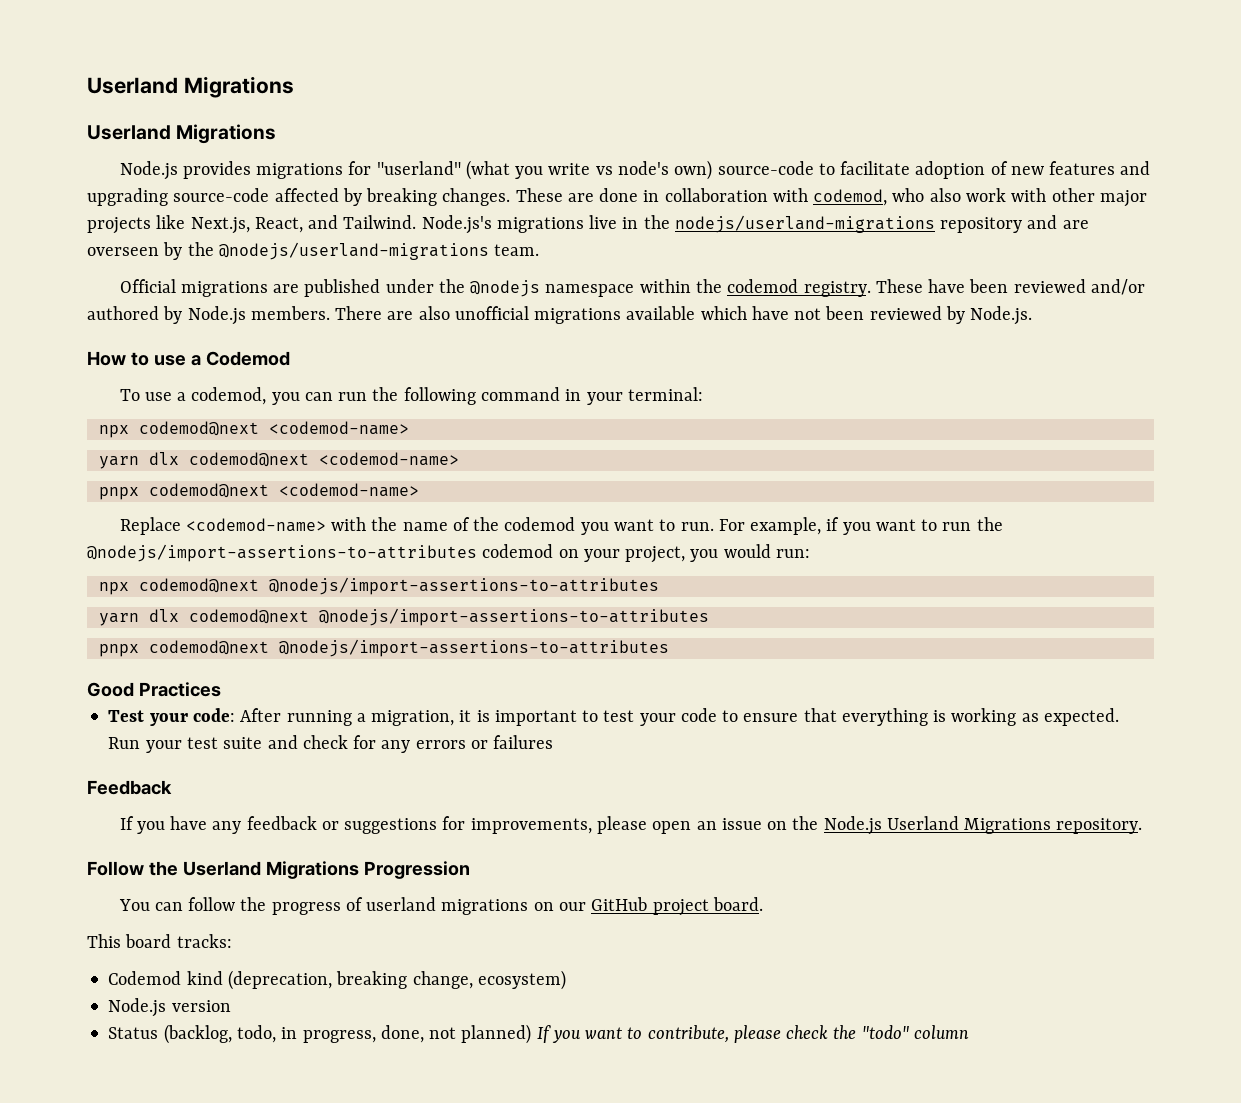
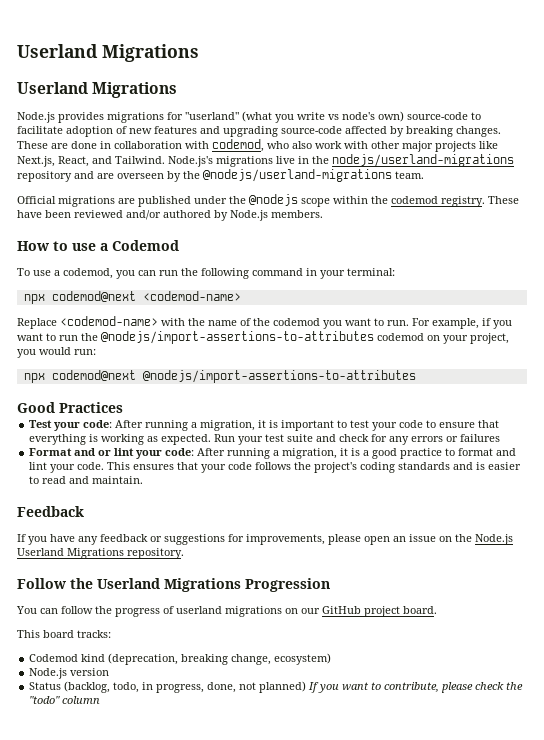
- Official migrations are published under the @nodejs namespace within the codemod registry.
+ Official migrations are published under the @nodejs scope within the codemod registry.
- There are also unofficial migrations available which have not been reviewed by Node.js.
- yarn dlx codemod@next <codemod-name>
- pnpx codemod@next <codemod-name>
- yarn dlx codemod@next @nodejs/import-assertions-to-attributes
- pnpx codemod@next @nodejs/import-assertions-to-attributes
+ Format and or lint your code: After running a migration, it is a good practice to format and lint your code. This ensures that your code follows the project's coding standards and is easier to read and maintain.

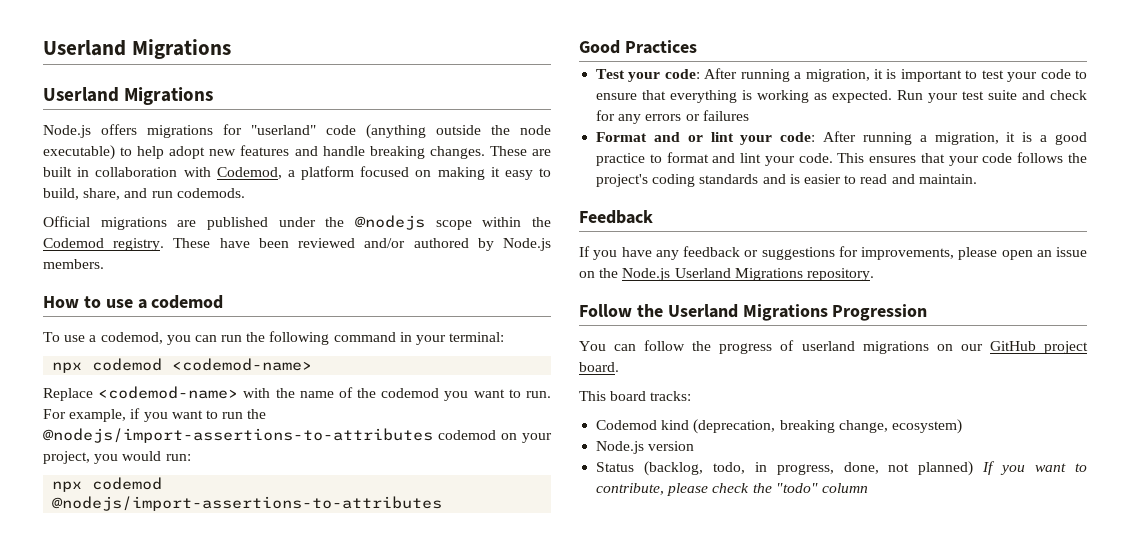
- Node.js provides migrations for "userland" (what you write vs node's own) source-code to facilitate adoption of new features and upgrading source-code affected by breaking changes.
+ Node.js offers migrations for "userland" code (anything outside the node executable) to help adopt new features and handle breaking changes.
- These are done in collaboration with codemod, who also work with other major projects like Next.js, React, and Tailwind. Node.js's migrations live in the nodejs/userland-migrations repository and are overseen by the @nodejs/userland-migrations team.
+ These are built in collaboration with Codemod, a platform focused on making it easy to build, share, and run codemods.
- Official migrations are published under the @nodejs scope within the codemod registry.
+ Official migrations are published under the @nodejs scope within the Codemod registry.
- How to use a Codemod
+ How to use a codemod
- npx codemod@next <codemod-name>
+ npx codemod <codemod-name>
- npx codemod@next @nodejs/import-assertions-to-attributes
+ npx codemod @nodejs/import-assertions-to-attributes

